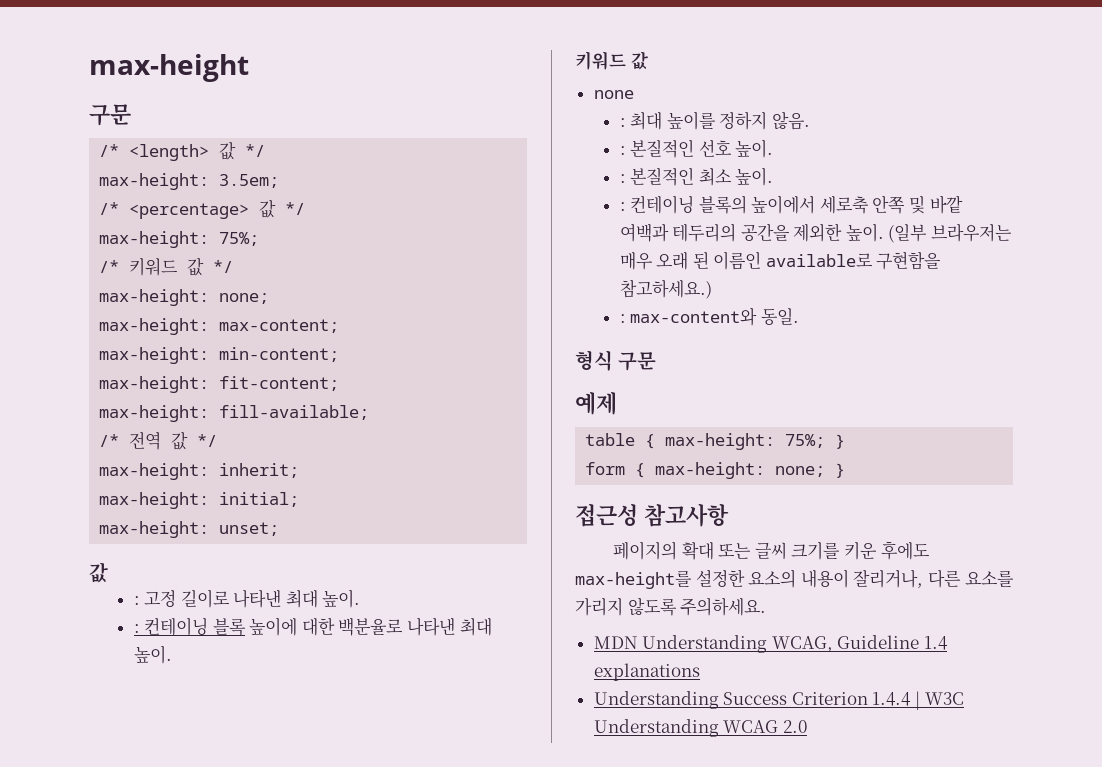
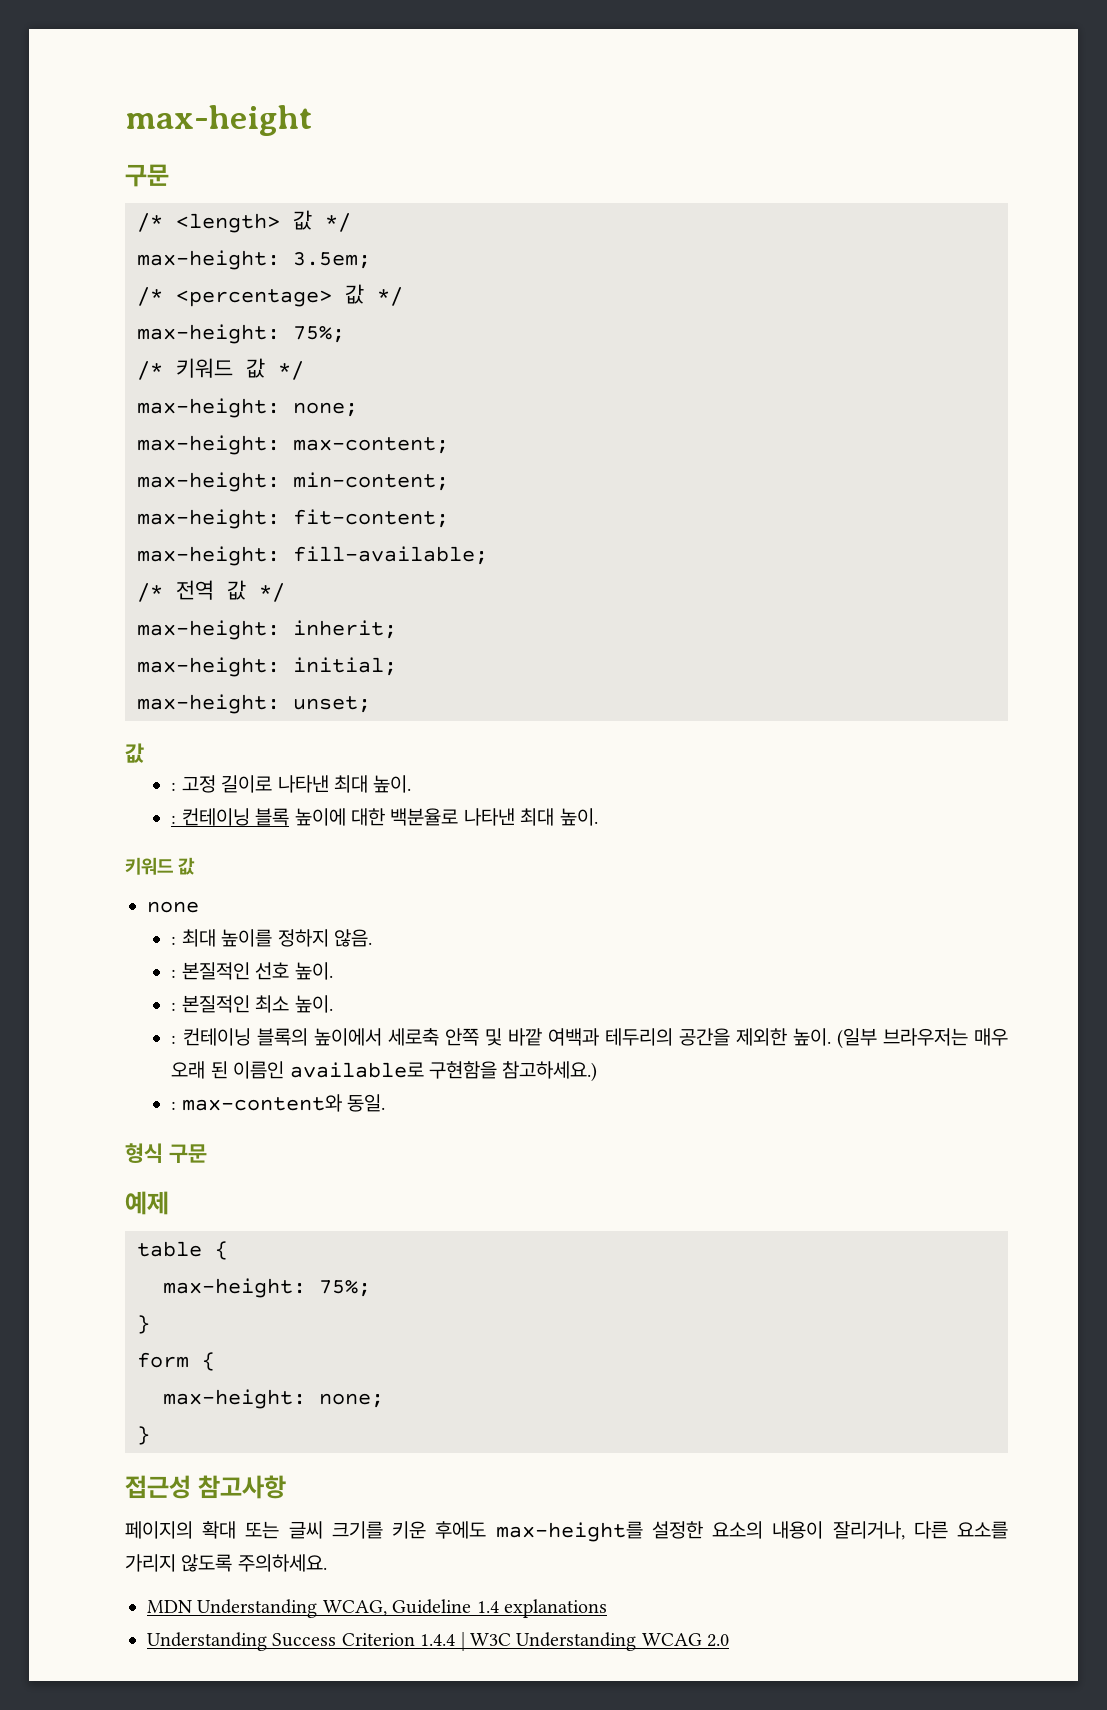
- table { max-height: 75%; }
+ table {
+ max-height: 75%;
+ }
- form { max-height: none; }
+ form {
+ max-height: none;
+ }

